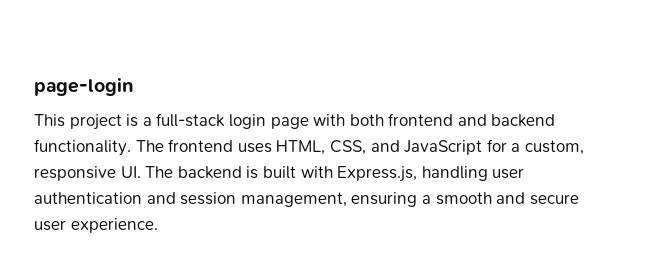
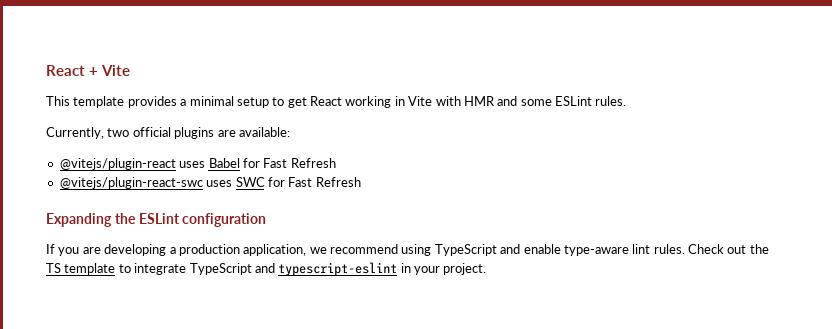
- page-login
- This project is a full-stack login page with both frontend and backend functionality. The frontend uses HTML, CSS, and JavaScript for a custom, responsive UI. The backend is built with Express.js, handling user authentication and session management, ensuring a smooth and secure user experience.
+ React + Vite
+ This template provides a minimal setup to get React working in Vite with HMR and some ESLint rules.
+ Currently, two official plugins are available:
+ @vitejs/plugin-react uses Babel for Fast Refresh
+ @vitejs/plugin-react-swc uses SWC for Fast Refresh
+ Expanding the ESLint configuration
+ If you are developing a production application, we recommend using TypeScript and enable type-aware lint rules. Check out the TS template to integrate TypeScript and typescript-eslint in your project.

